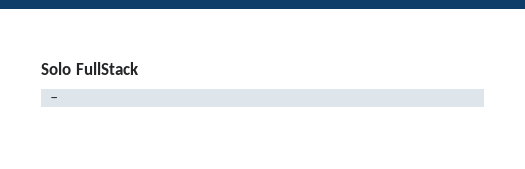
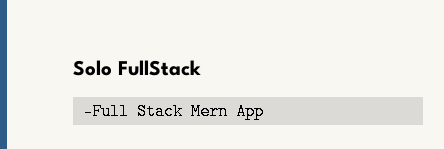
- -
+ -Full Stack Mern App

